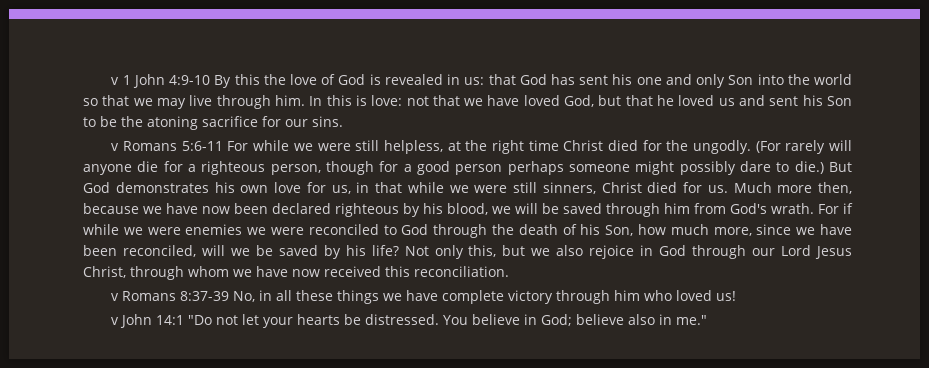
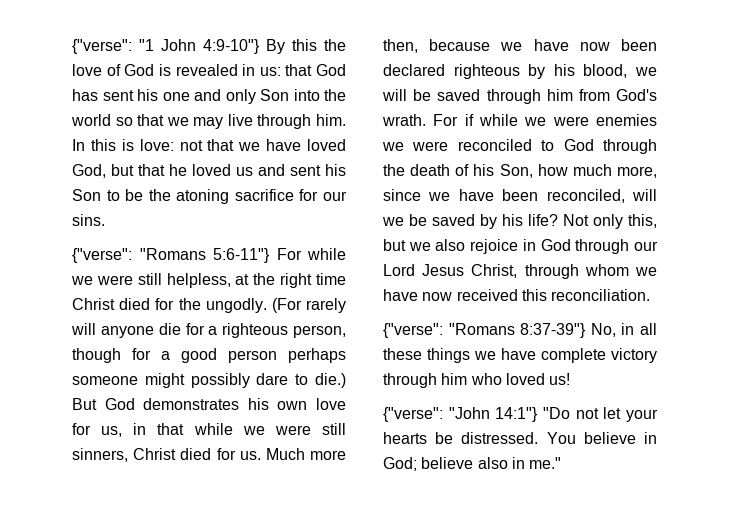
- v 1 John 4:9-10 By this the love of God is revealed in us: that God has sent his one and only Son into the world so that we may live through him.
+ {"verse": "1 John 4:9-10"} By this the love of God is revealed in us: that God has sent his one and only Son into the world so that we may live through him.
- v Romans 5:6-11 For while we were still helpless, at the right time Christ died for the ungodly.
+ {"verse": "Romans 5:6-11"} For while we were still helpless, at the right time Christ died for the ungodly.
- v Romans 8:37-39 No, in all these things we have complete victory through him who loved us!
+ {"verse": "Romans 8:37-39"} No, in all these things we have complete victory through him who loved us!
- v John 14:1 "Do not let your hearts be distressed.
+ {"verse": "John 14:1"} "Do not let your hearts be distressed.

